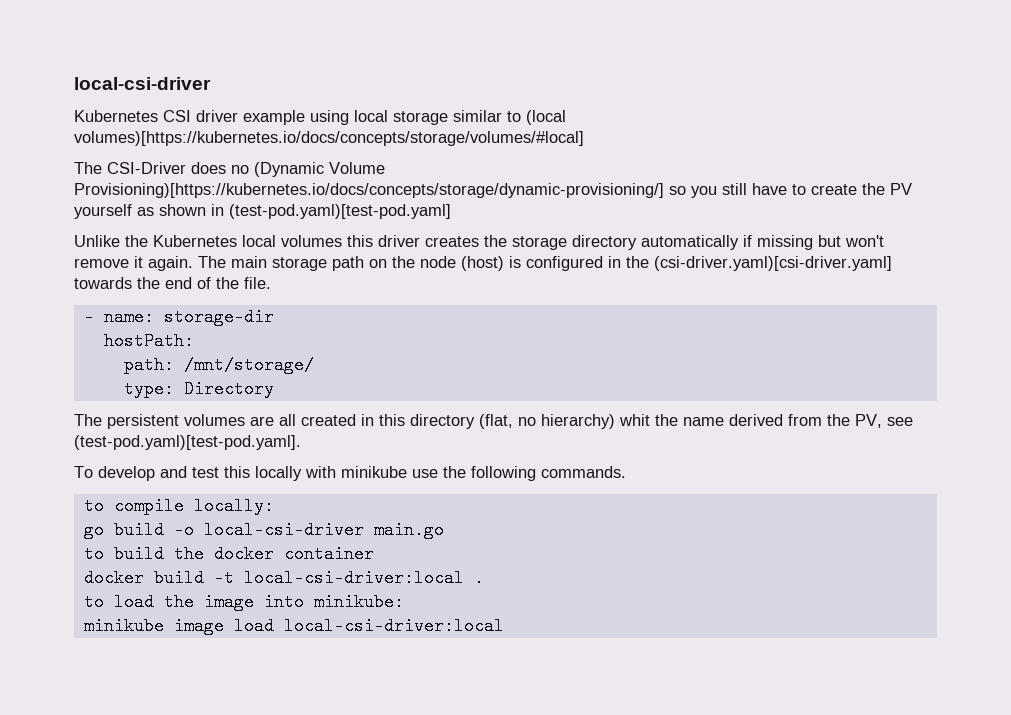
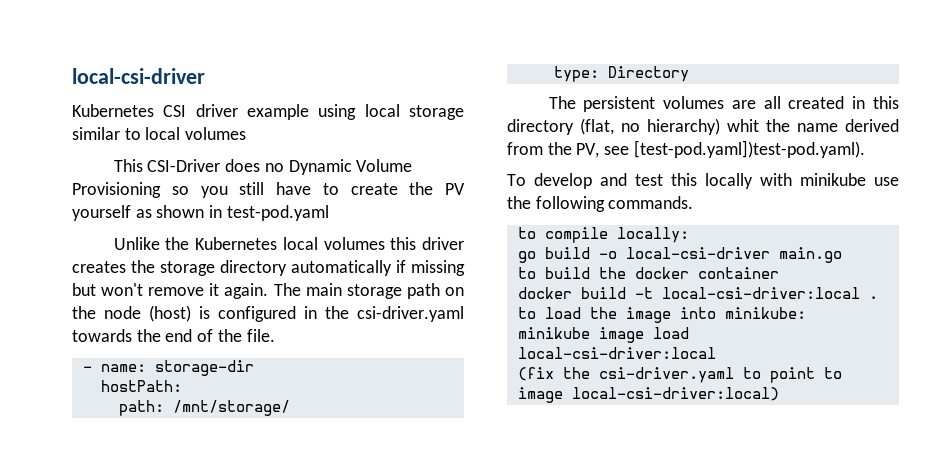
- Kubernetes CSI driver example using local storage similar to (local volumes)[https://kubernetes.io/docs/concepts/storage/volumes/#local]
- The CSI-Driver does no (Dynamic Volume Provisioning)[https://kubernetes.io/docs/concepts/storage/dynamic-provisioning/] so you still have to create the PV yourself as shown in (test-pod.yaml)[test-pod.yaml]
+ Kubernetes CSI driver example using local storage similar to local volumes
+ This CSI-Driver does no Dynamic Volume Provisioning so you still have to create the PV yourself as shown in test-pod.yaml
- The main storage path on the node (host) is configured in the (csi-driver.yaml)[csi-driver.yaml] towards the end of the file.
+ The main storage path on the node (host) is configured in the csi-driver.yaml towards the end of the file.
- The persistent volumes are all created in this directory (flat, no hierarchy) whit the name derived from the PV, see (test-pod.yaml)[test-pod.yaml].
+ The persistent volumes are all created in this directory (flat, no hierarchy) whit the name derived from the PV, see [test-pod.yaml])test-pod.yaml).
+ (fix the csi-driver.yaml to point to image local-csi-driver:local)

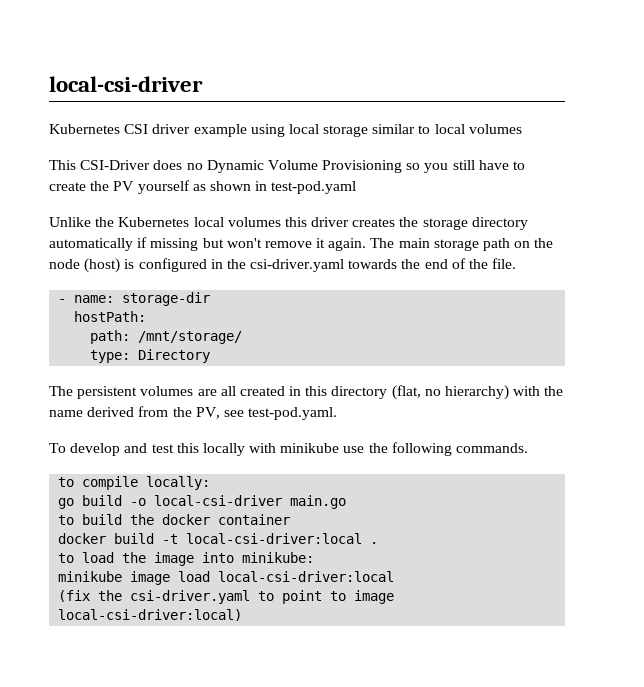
- The persistent volumes are all created in this directory (flat, no hierarchy) whit the name derived from the PV, see [test-pod.yaml])test-pod.yaml).
+ The persistent volumes are all created in this directory (flat, no hierarchy) with the name derived from the PV, see test-pod.yaml.

